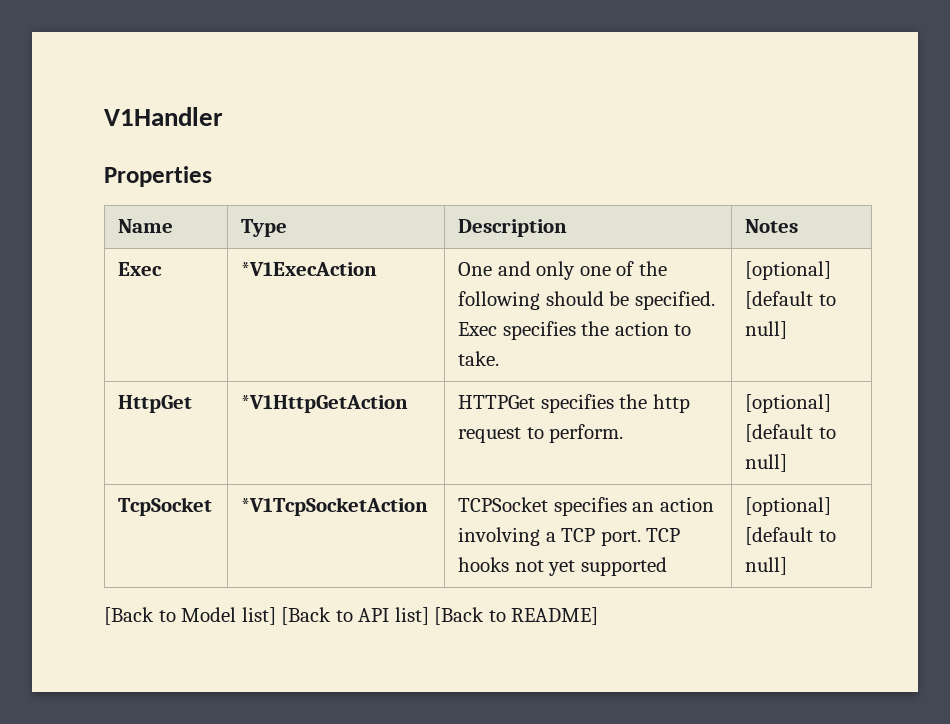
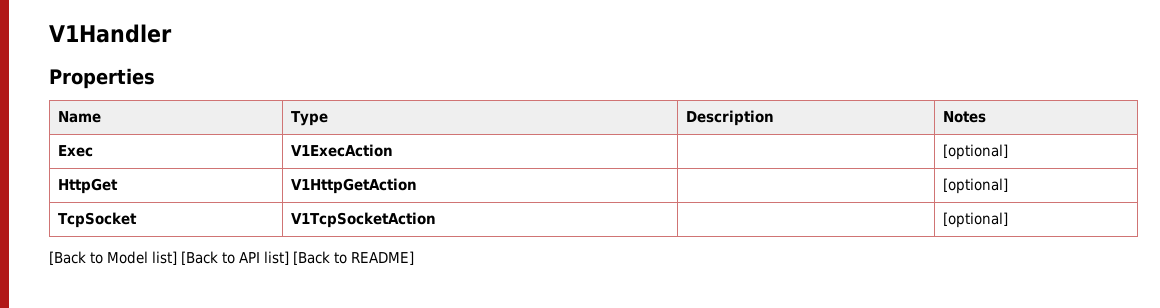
- Exec | *V1ExecAction | One and only one of the following should be specified. Exec specifies the action to take. | [optional] [default to null]
- HttpGet | *V1HttpGetAction | HTTPGet specifies the http request to perform. | [optional] [default to null]
- TcpSocket | *V1TcpSocketAction | TCPSocket specifies an action involving a TCP port. TCP hooks not yet supported | [optional] [default to null]
+ Exec | V1ExecAction | | [optional]
+ HttpGet | V1HttpGetAction | | [optional]
+ TcpSocket | V1TcpSocketAction | | [optional]

